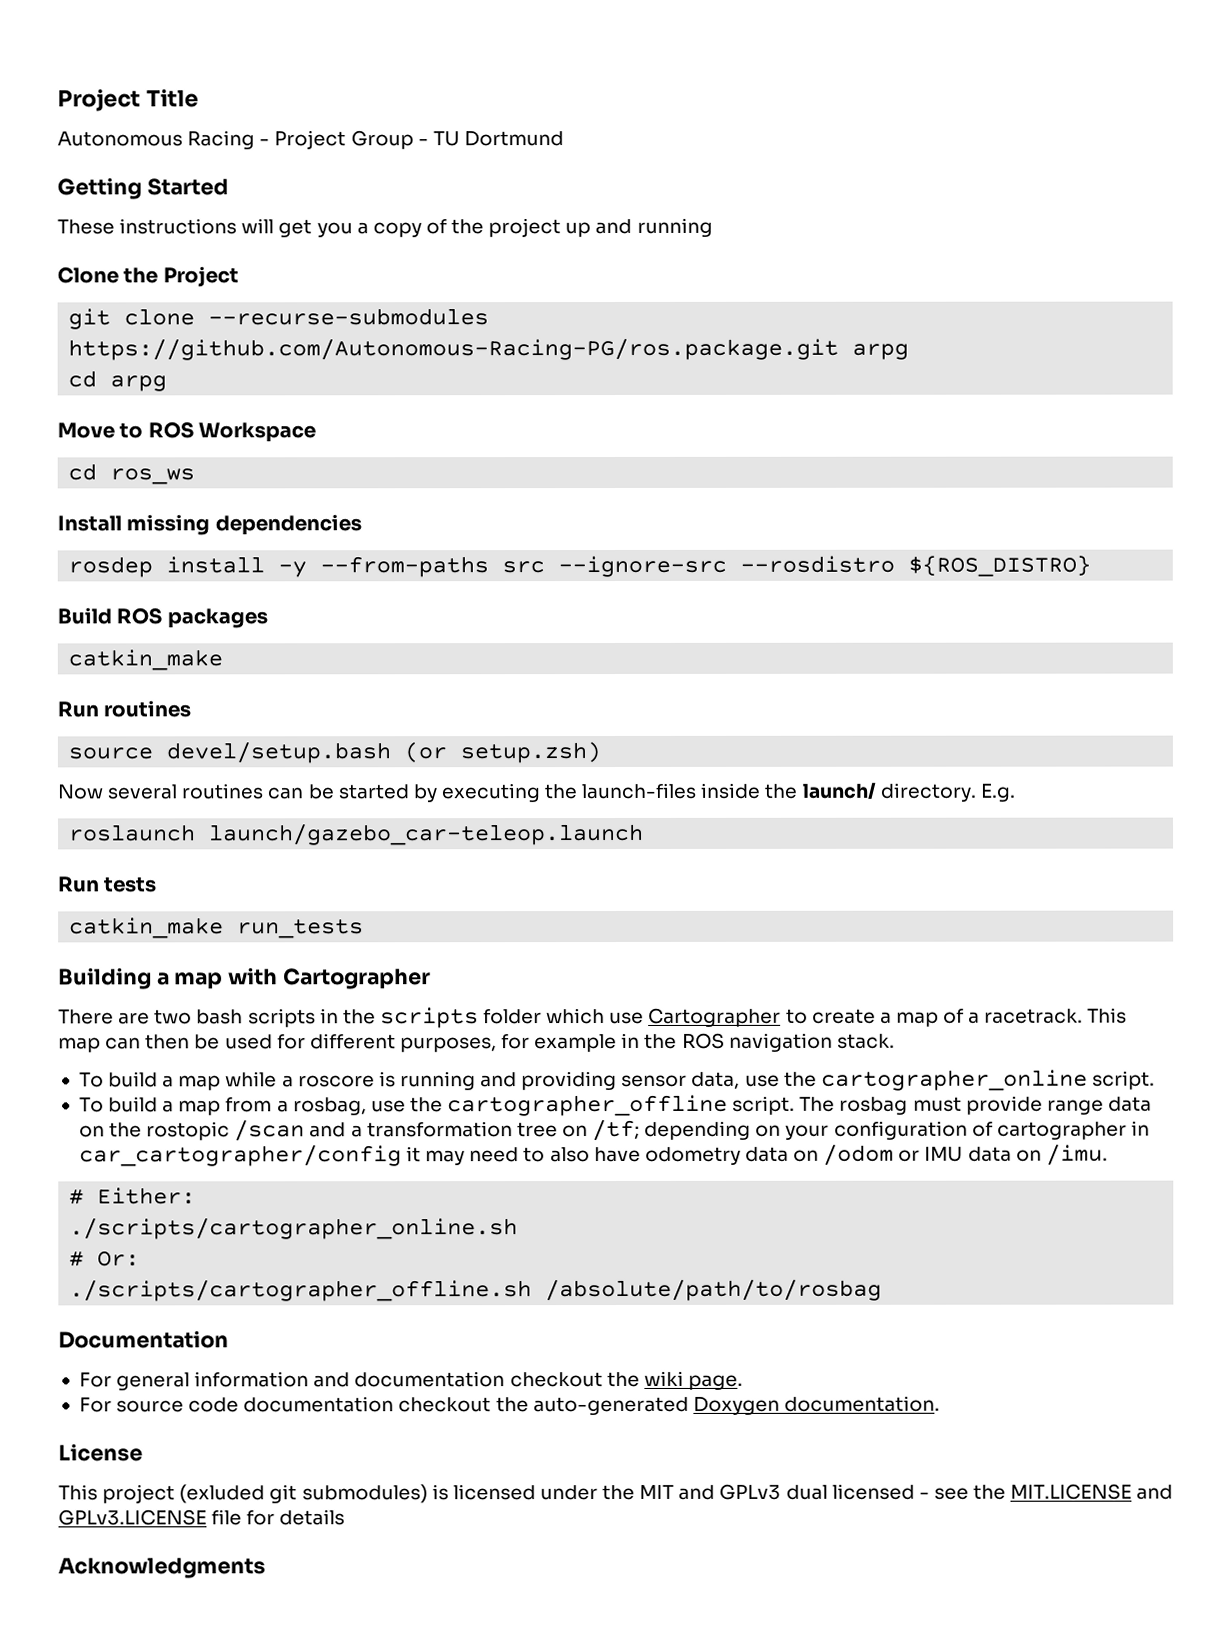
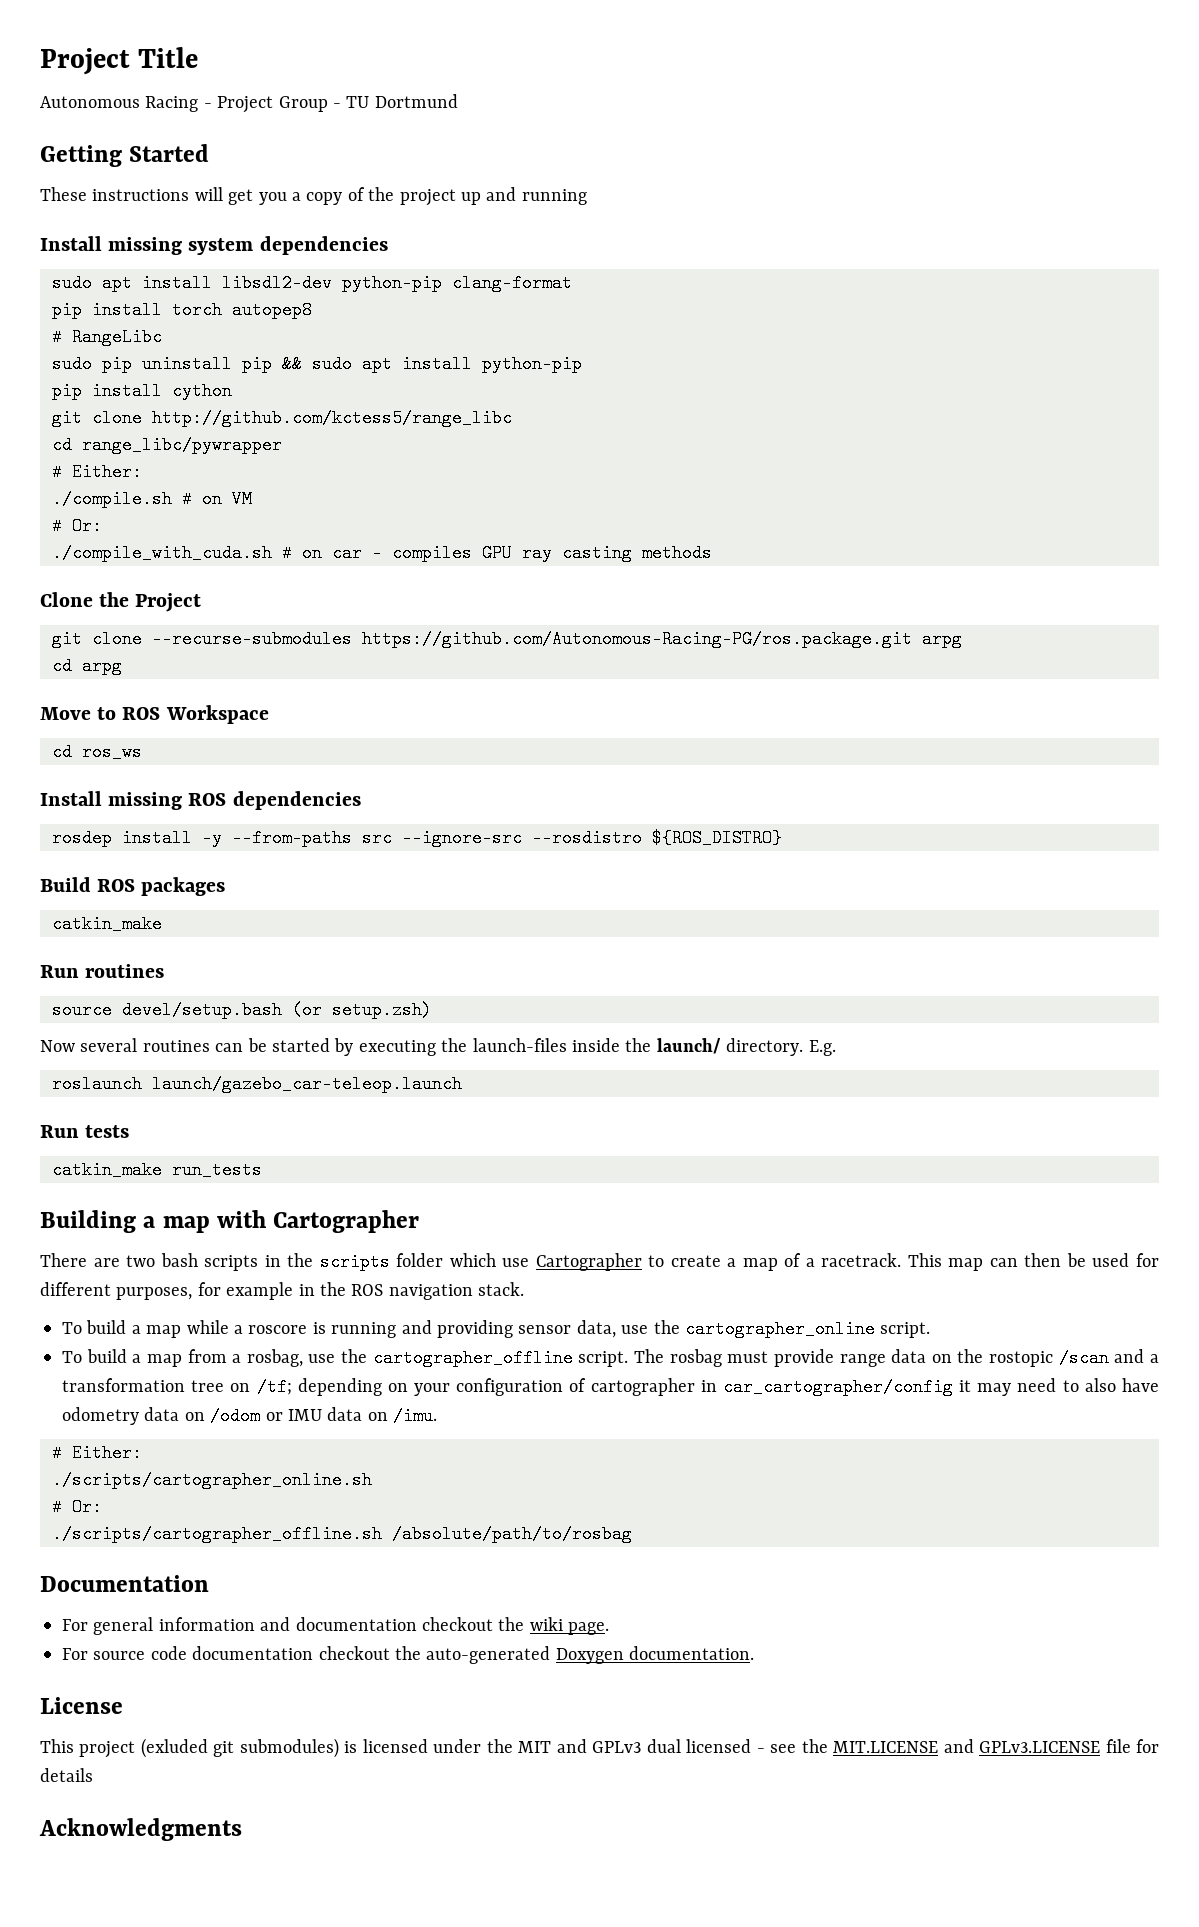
+ Install missing system dependencies
+ sudo apt install libsdl2-dev python-pip clang-format
+ pip install torch autopep8
+ # RangeLibc
+ sudo pip uninstall pip && sudo apt install python-pip
+ pip install cython
+ git clone http://github.com/kctess5/range_libc
+ cd range_libc/pywrapper
+ # Either:
+ ./compile.sh # on VM
+ # Or:
+ ./compile_with_cuda.sh # on car - compiles GPU ray casting methods
- Install missing dependencies
+ Install missing ROS dependencies

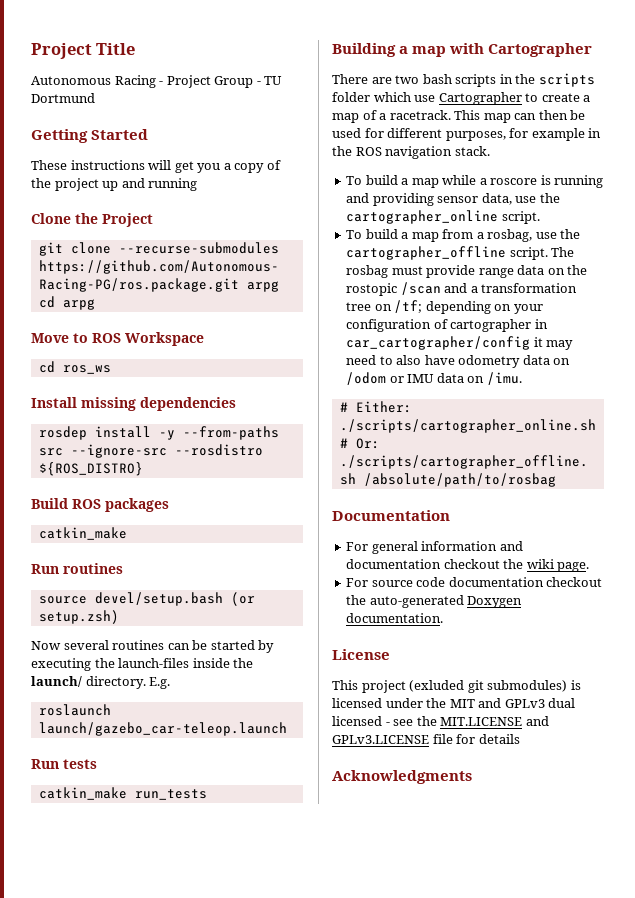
- Install missing system dependencies
- sudo apt install libsdl2-dev python-pip clang-format
- pip install torch autopep8
- # RangeLibc
- sudo pip uninstall pip && sudo apt install python-pip
- pip install cython
- git clone http://github.com/kctess5/range_libc
- cd range_libc/pywrapper
- # Either:
- ./compile.sh # on VM
- # Or:
- ./compile_with_cuda.sh # on car - compiles GPU ray casting methods
- Install missing ROS dependencies
+ Install missing dependencies

